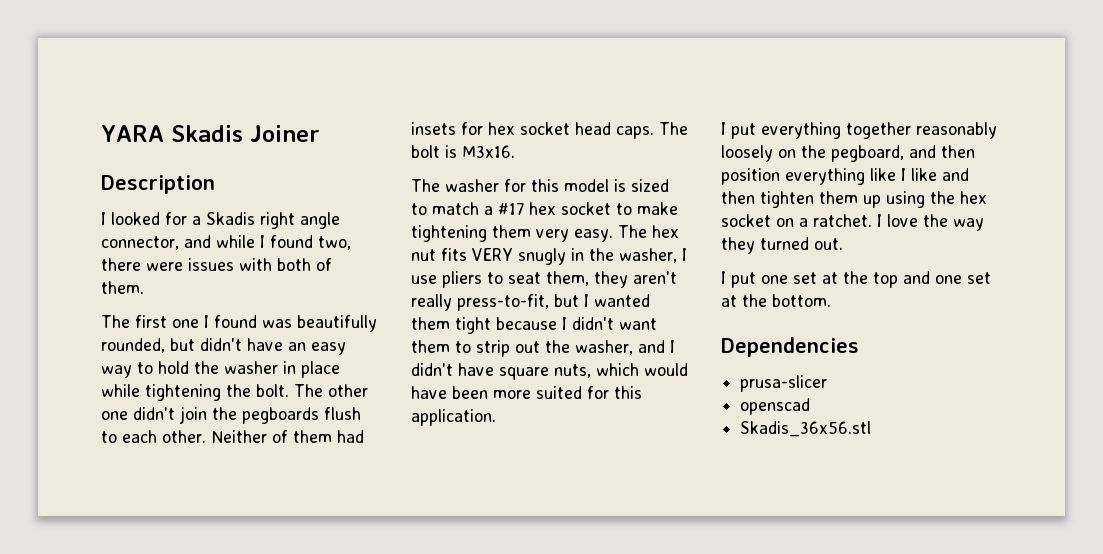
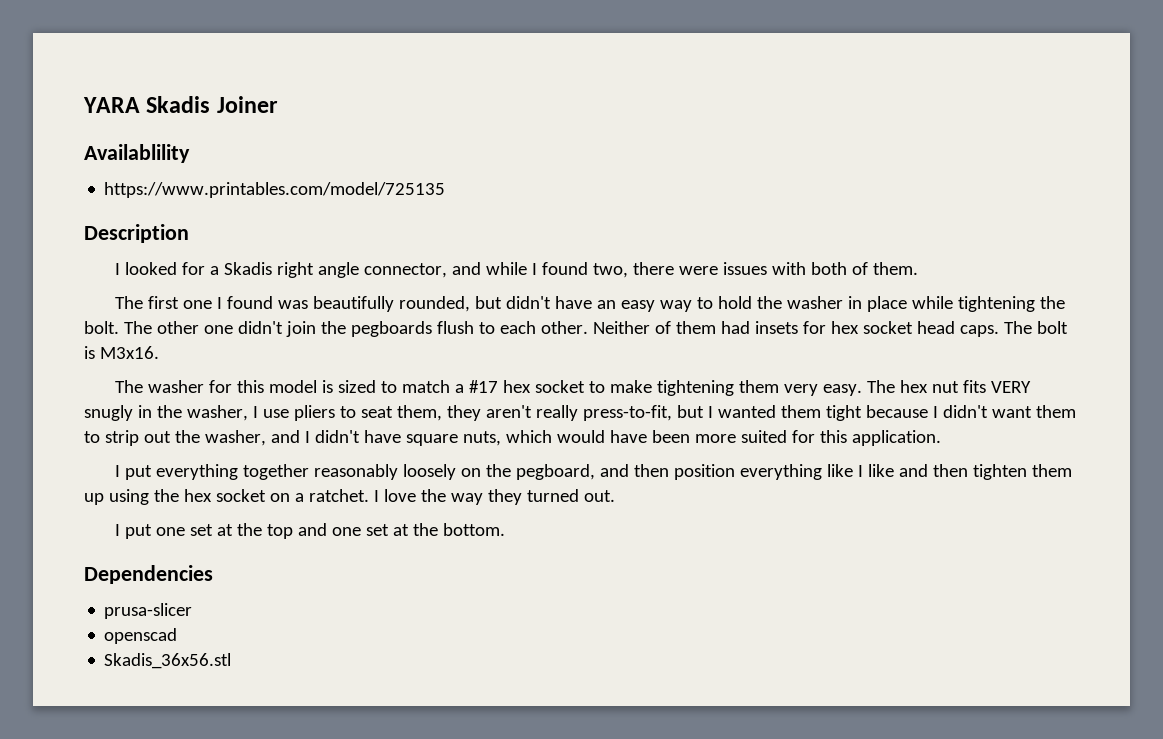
+ Availablility
+ https://www.printables.com/model/725135

